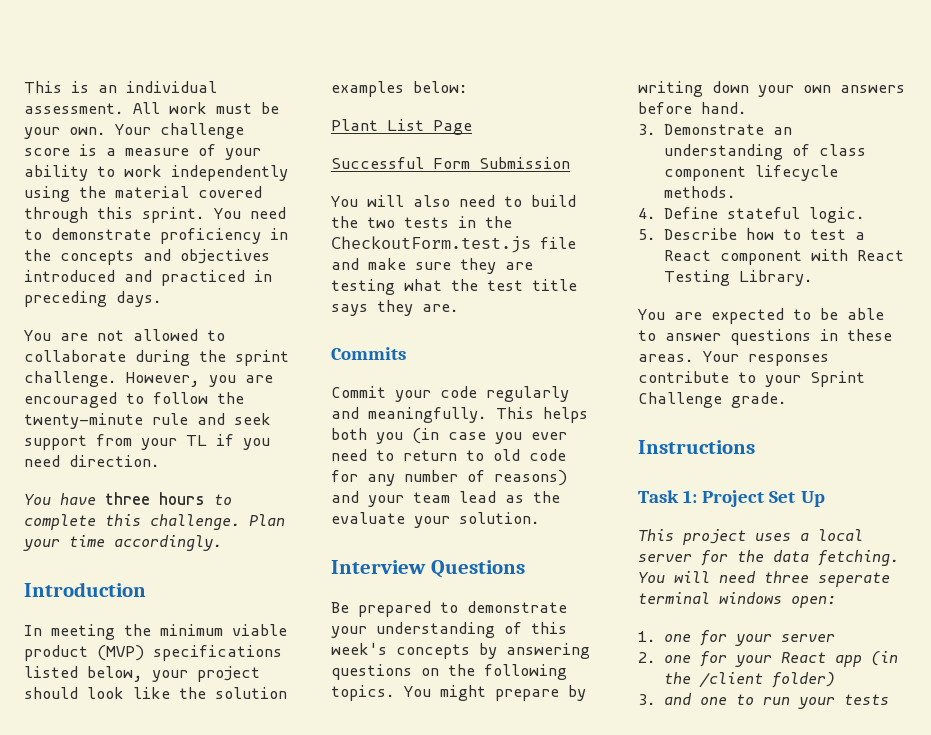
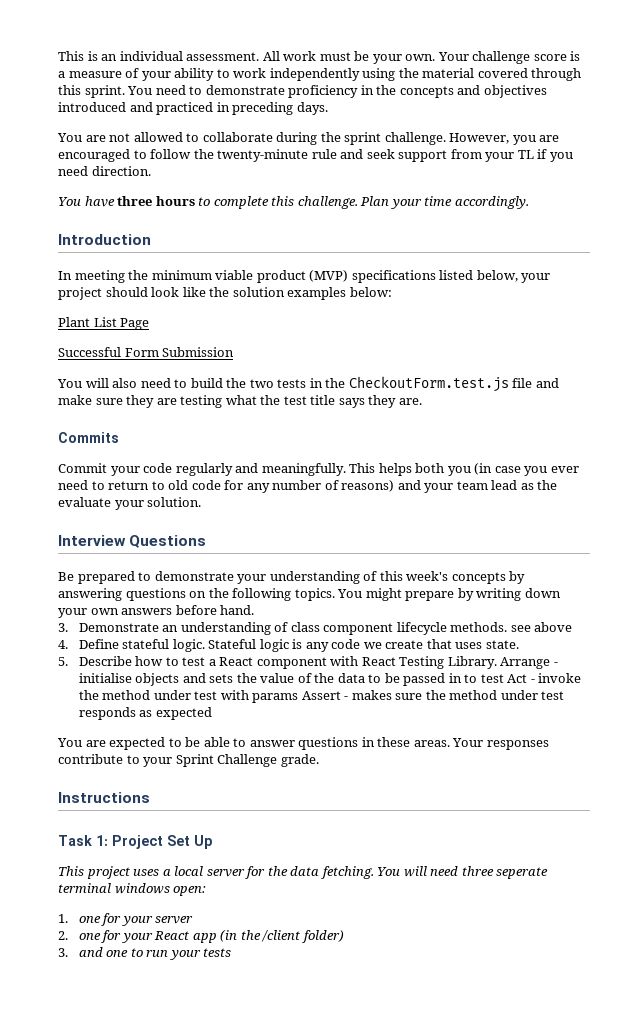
- 3. Demonstrate an understanding of class component lifecycle methods.
+ 3. Demonstrate an understanding of class component lifecycle methods. see above
+ Stateful logic is any code we create that uses state.
+ Arrange - initialise objects and sets the value of the data to be passed in to test Act - invoke the method under test with params Assert - makes sure the method under test responds as expected

